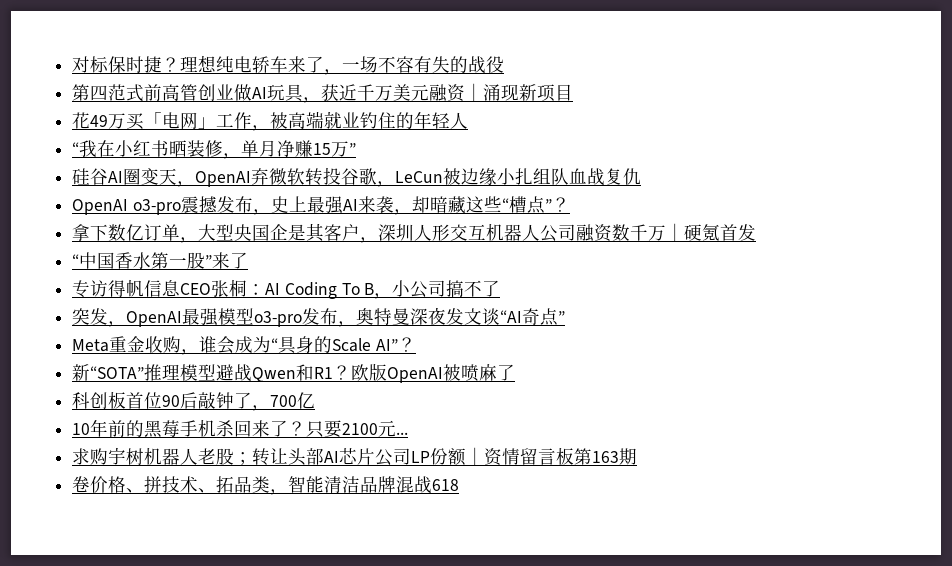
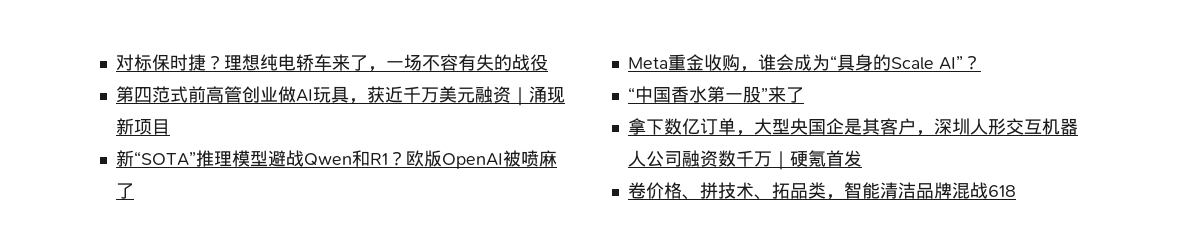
- 花49万买「电网」工作，被高端就业钓住的年轻人
- “我在小红书晒装修，单月净赚15万”
- 硅谷AI圈变天，OpenAI弃微软转投谷歌，LeCun被边缘小扎组队血战复仇
- OpenAI o3-pro震撼发布，史上最强AI来袭，却暗藏这些“槽点”？
+ 新“SOTA”推理模型避战Qwen和R1？欧版OpenAI被喷麻了
+ Meta重金收购，谁会成为“具身的Scale AI”？
+ “中国香水第一股”来了
- “中国香水第一股”来了
- 专访得帆信息CEO张桐：AI Coding To B，小公司搞不了
- 突发，OpenAI最强模型o3-pro发布，奥特曼深夜发文谈“AI奇点”
- Meta重金收购，谁会成为“具身的Scale AI”？
- 新“SOTA”推理模型避战Qwen和R1？欧版OpenAI被喷麻了
- 科创板首位90后敲钟了，700亿
- 10年前的黑莓手机杀回来了？只要2100元...
- 求购宇树机器人老股；转让头部AI芯片公司LP份额｜资情留言板第163期

